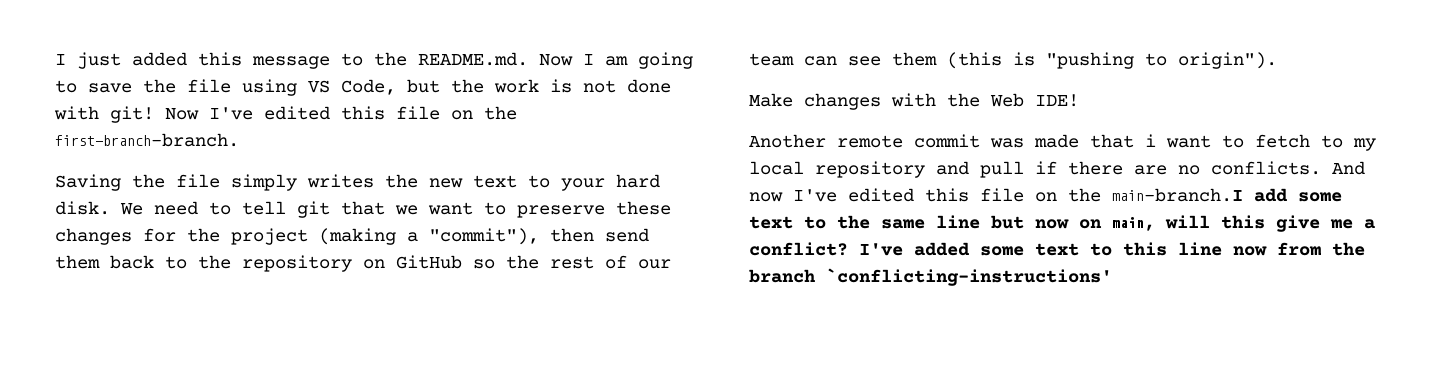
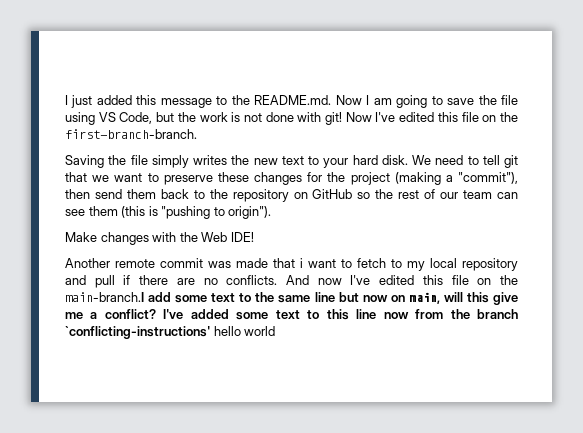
- I've added some text to this line now from the branch `conflicting-instructions'
+ I've added some text to this line now from the branch `conflicting-instructions' hello world

